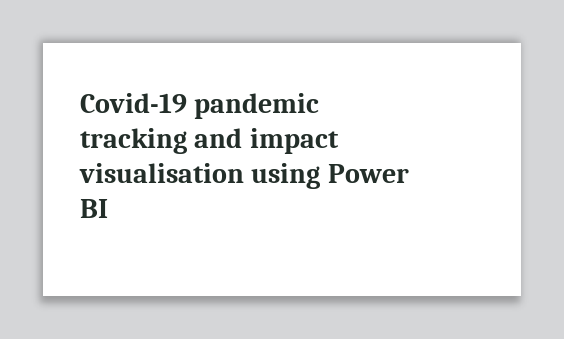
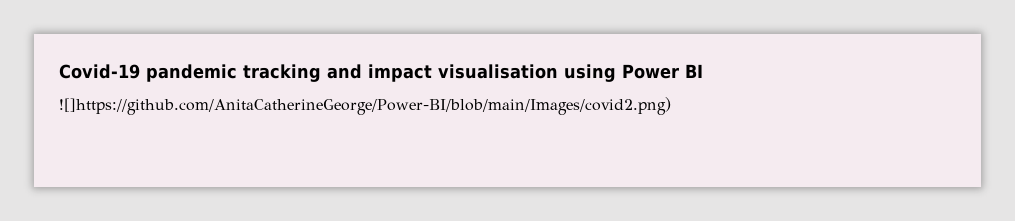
+ ![]https://github.com/AnitaCatherineGeorge/Power-BI/blob/main/Images/covid2.png)

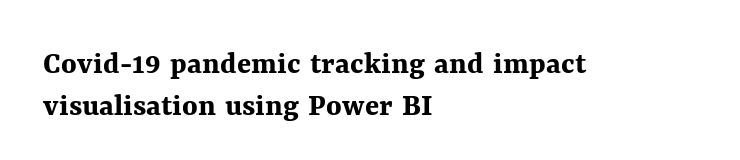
- ![]https://github.com/AnitaCatherineGeorge/Power-BI/blob/main/Images/covid2.png)

